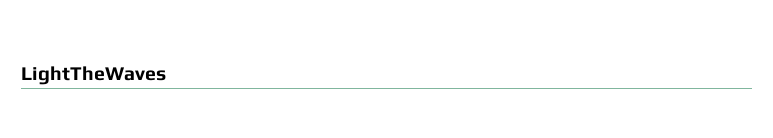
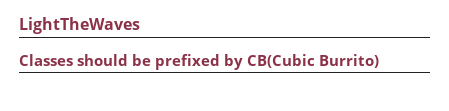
+ Classes should be prefixed by CB(Cubic Burrito)

